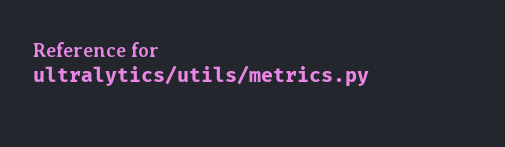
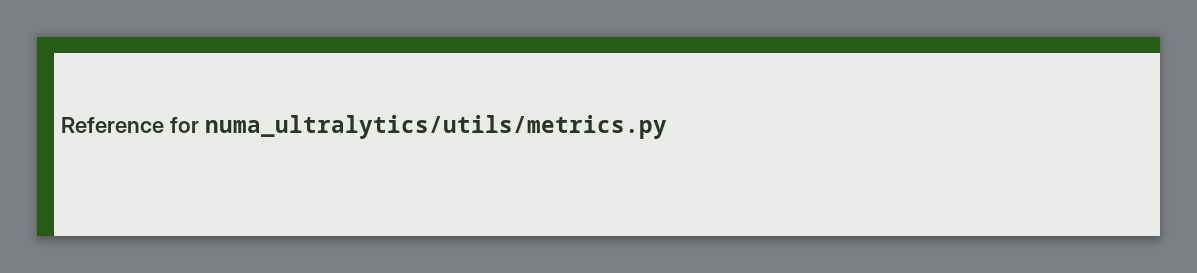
- Reference for ultralytics/utils/metrics.py
+ Reference for numa_ultralytics/utils/metrics.py

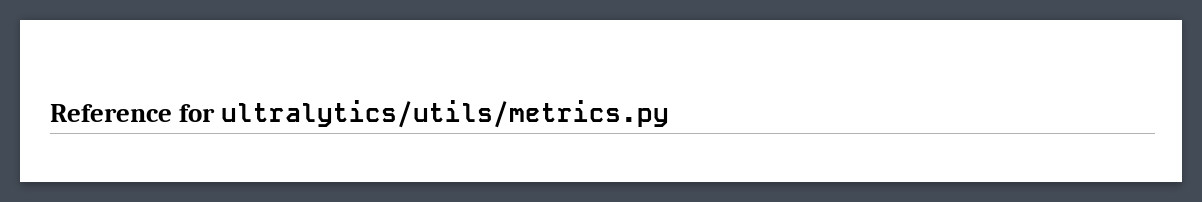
- Reference for numa_ultralytics/utils/metrics.py
+ Reference for ultralytics/utils/metrics.py

